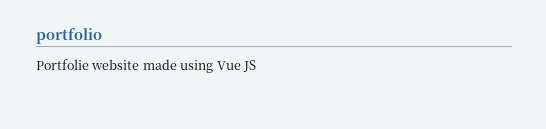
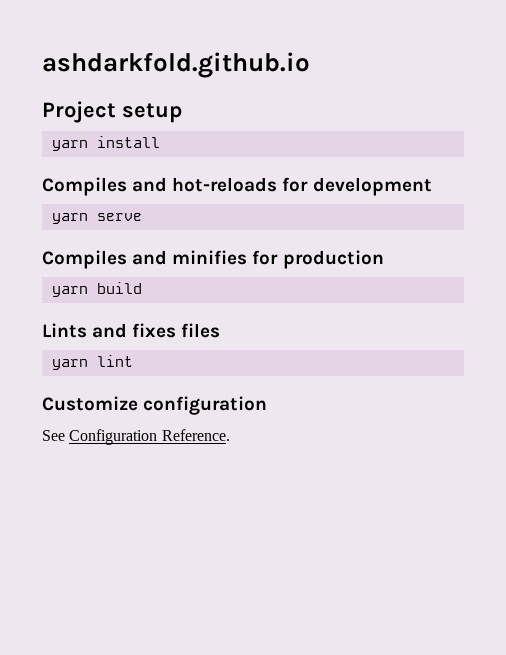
- portfolio
- Portfolie website made using Vue JS
+ ashdarkfold.github.io
+ Project setup
+ yarn install
+ Compiles and hot-reloads for development
+ yarn serve
+ Compiles and minifies for production
+ yarn build
+ Lints and fixes files
+ yarn lint
+ Customize configuration
+ See Configuration Reference.

